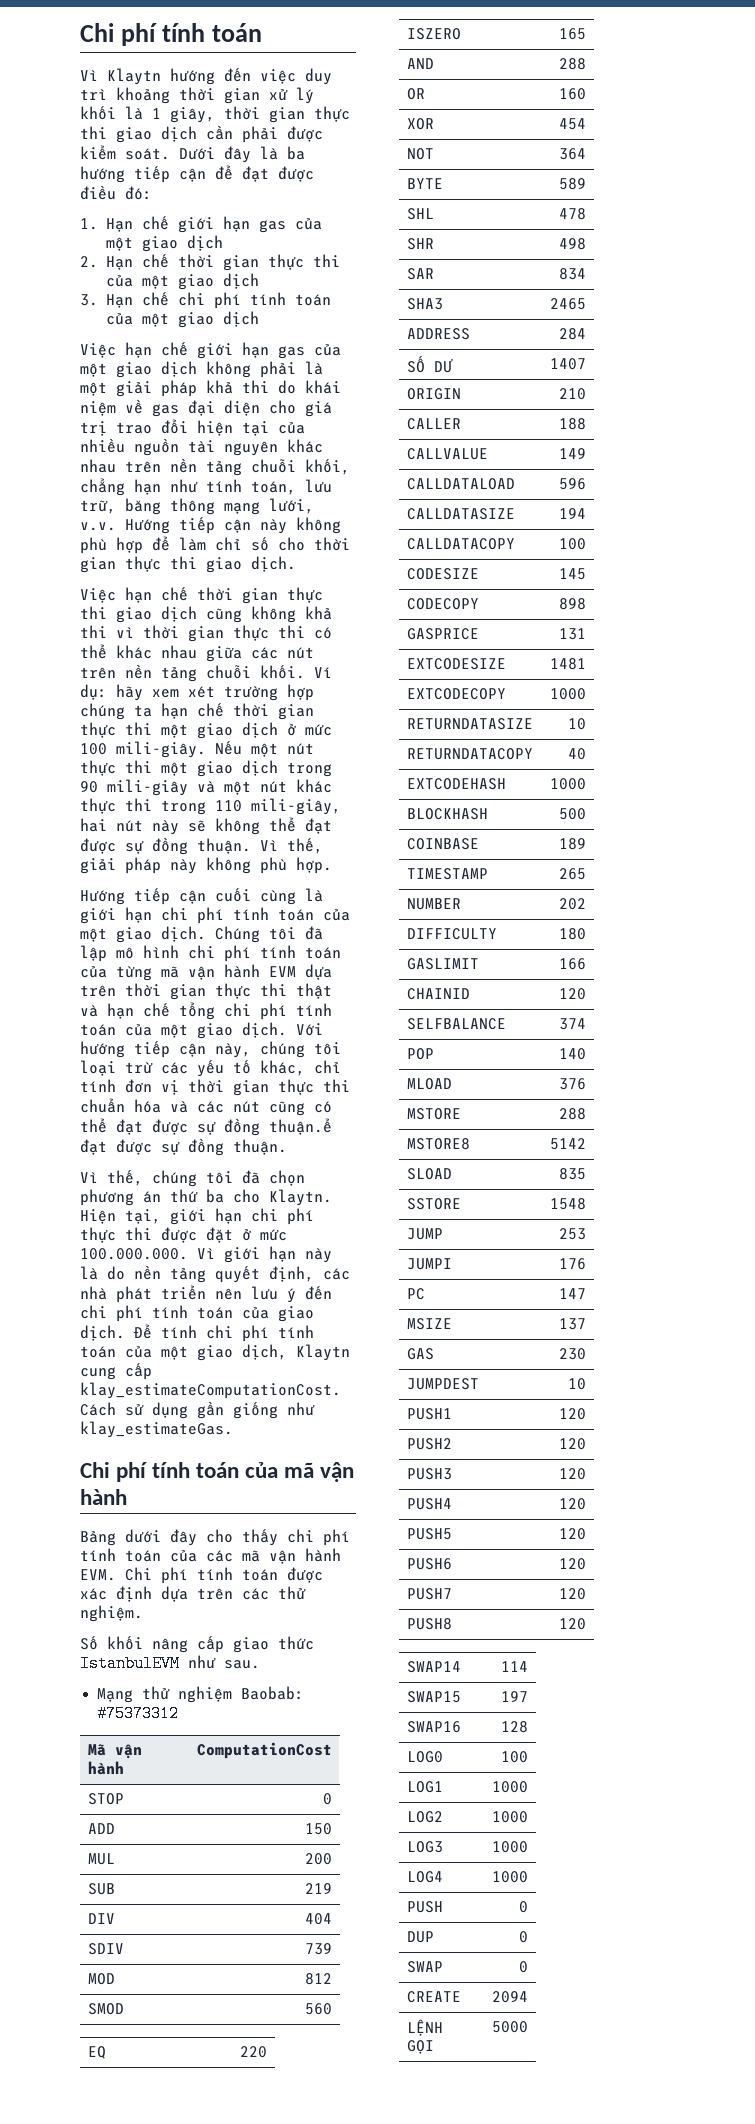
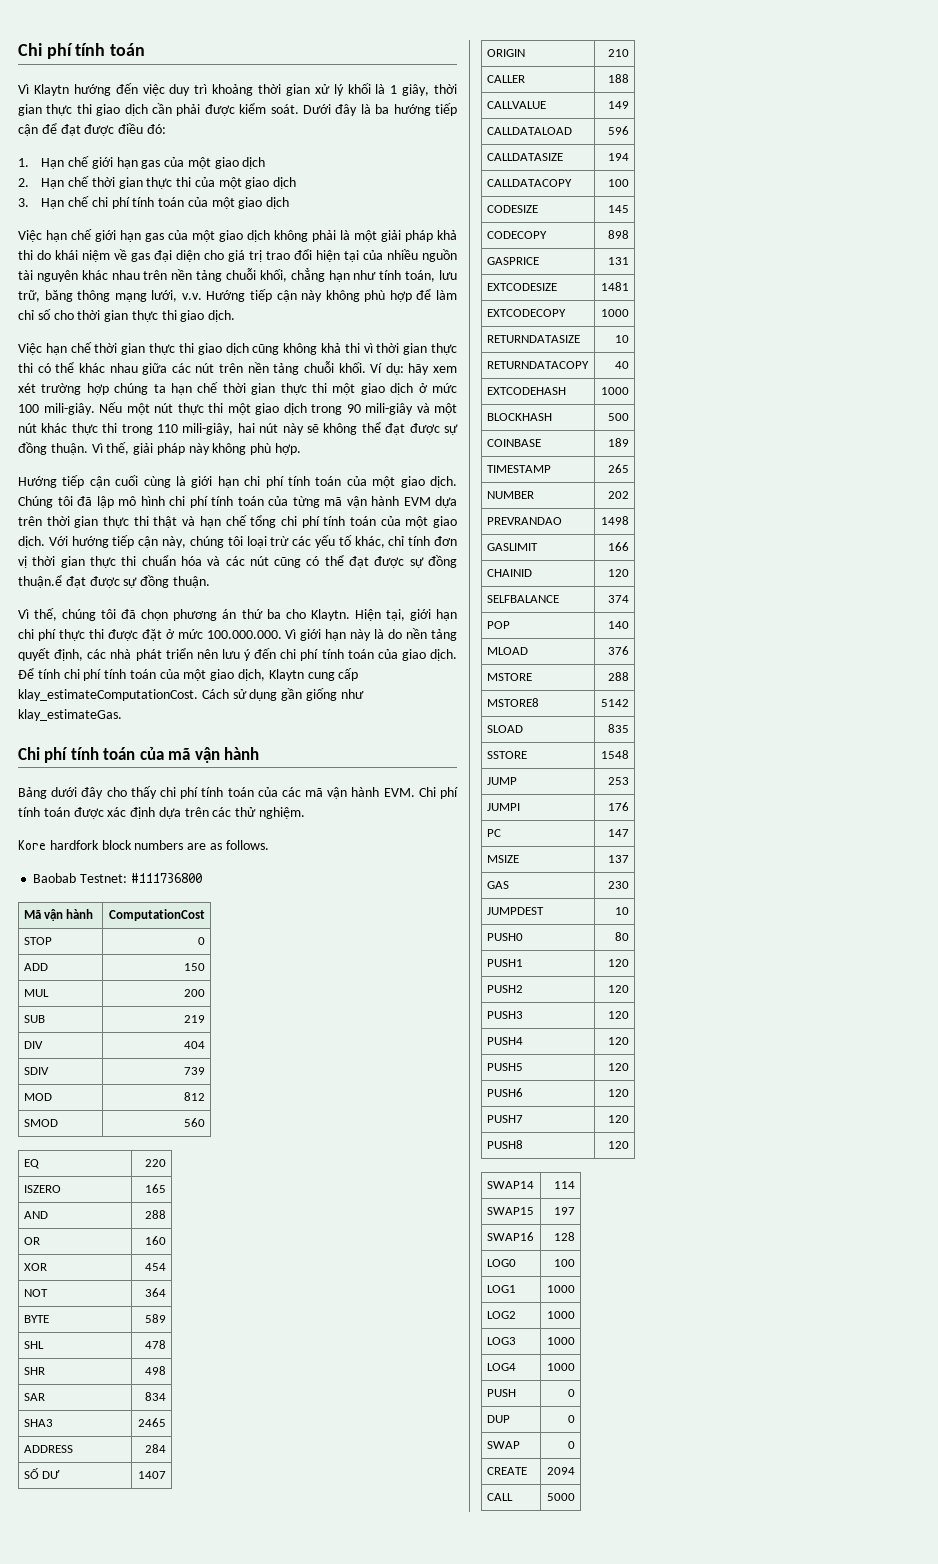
- Số khối nâng cấp giao thức IstanbulEVM như sau.
- Mạng thử nghiệm Baobab: #75373312
+ Kore hardfork block numbers are as follows.
+ Baobab Testnet: #111736800
- DIFFICULTY | 180
+ PREVRANDAO | 1498
+ PUSH0 | 80
- LỆNH GỌI | 5000
+ CALL | 5000

